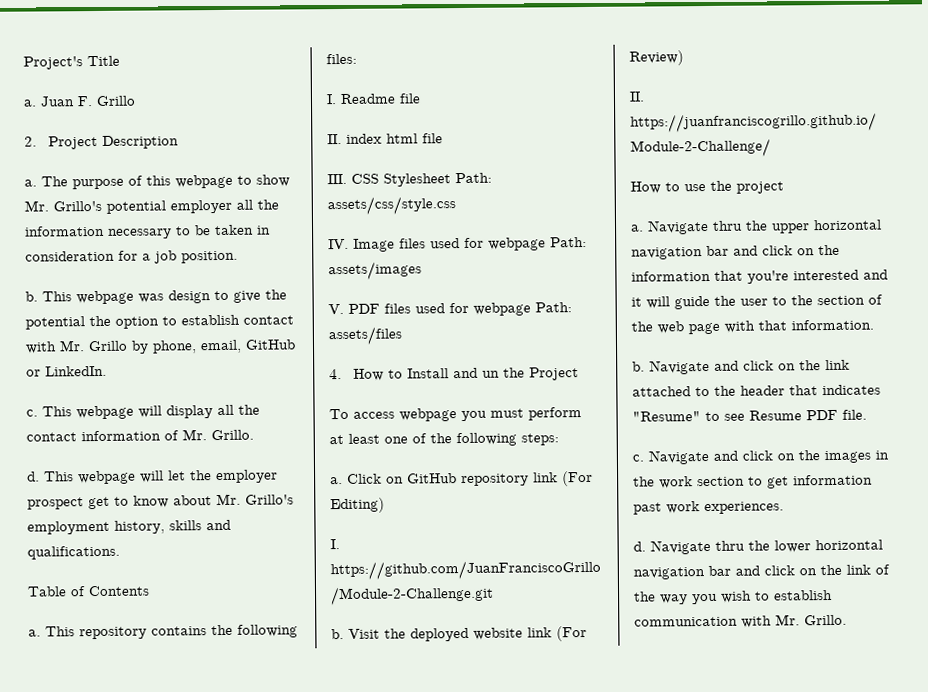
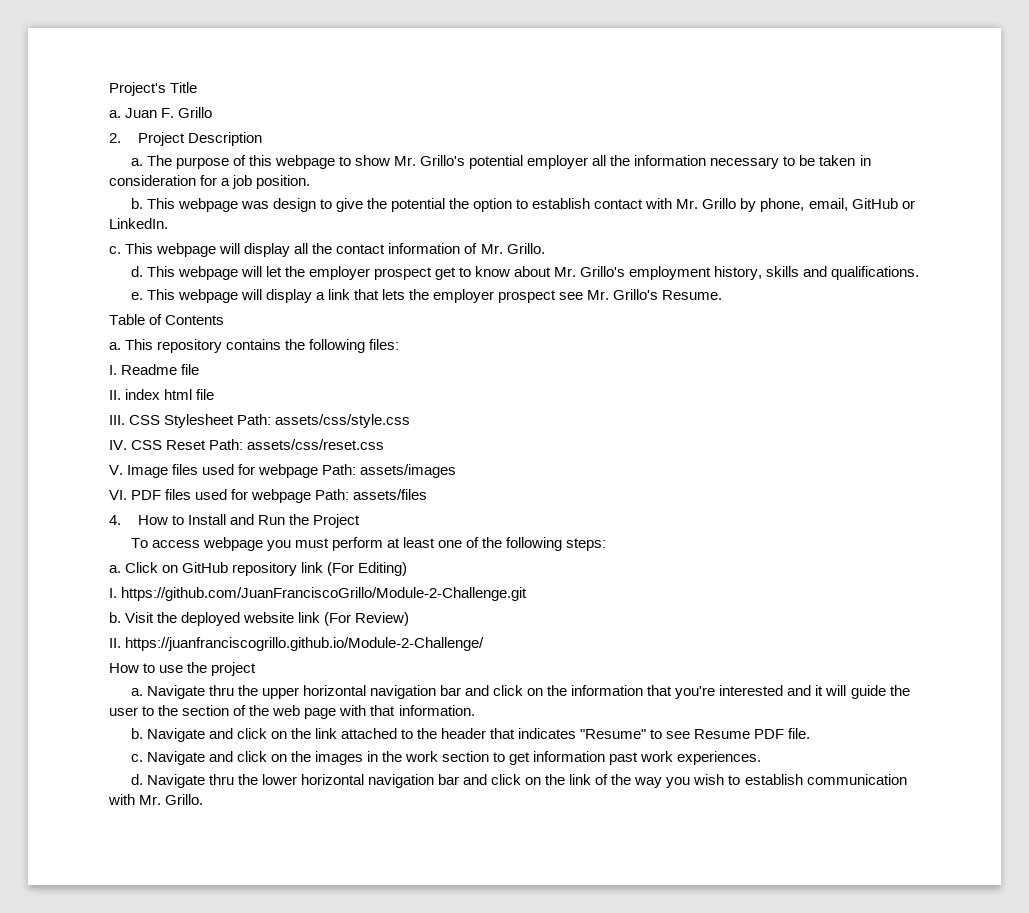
+ e. This webpage will display a link that lets the employer prospect see Mr. Grillo's Resume.
- IV. Image files used for webpage Path: assets/images
+ IV. CSS Reset Path: assets/css/reset.css
+ V. Image files used for webpage Path: assets/images
- V. PDF files used for webpage Path: assets/files
+ VI. PDF files used for webpage Path: assets/files
- 4. How to Install and un the Project
+ 4. How to Install and Run the Project

